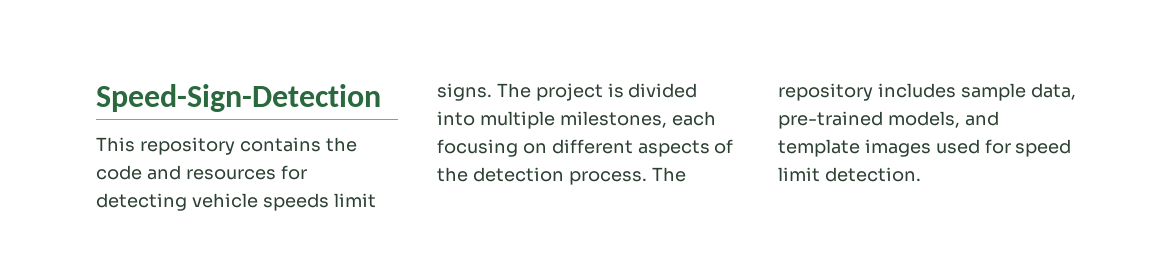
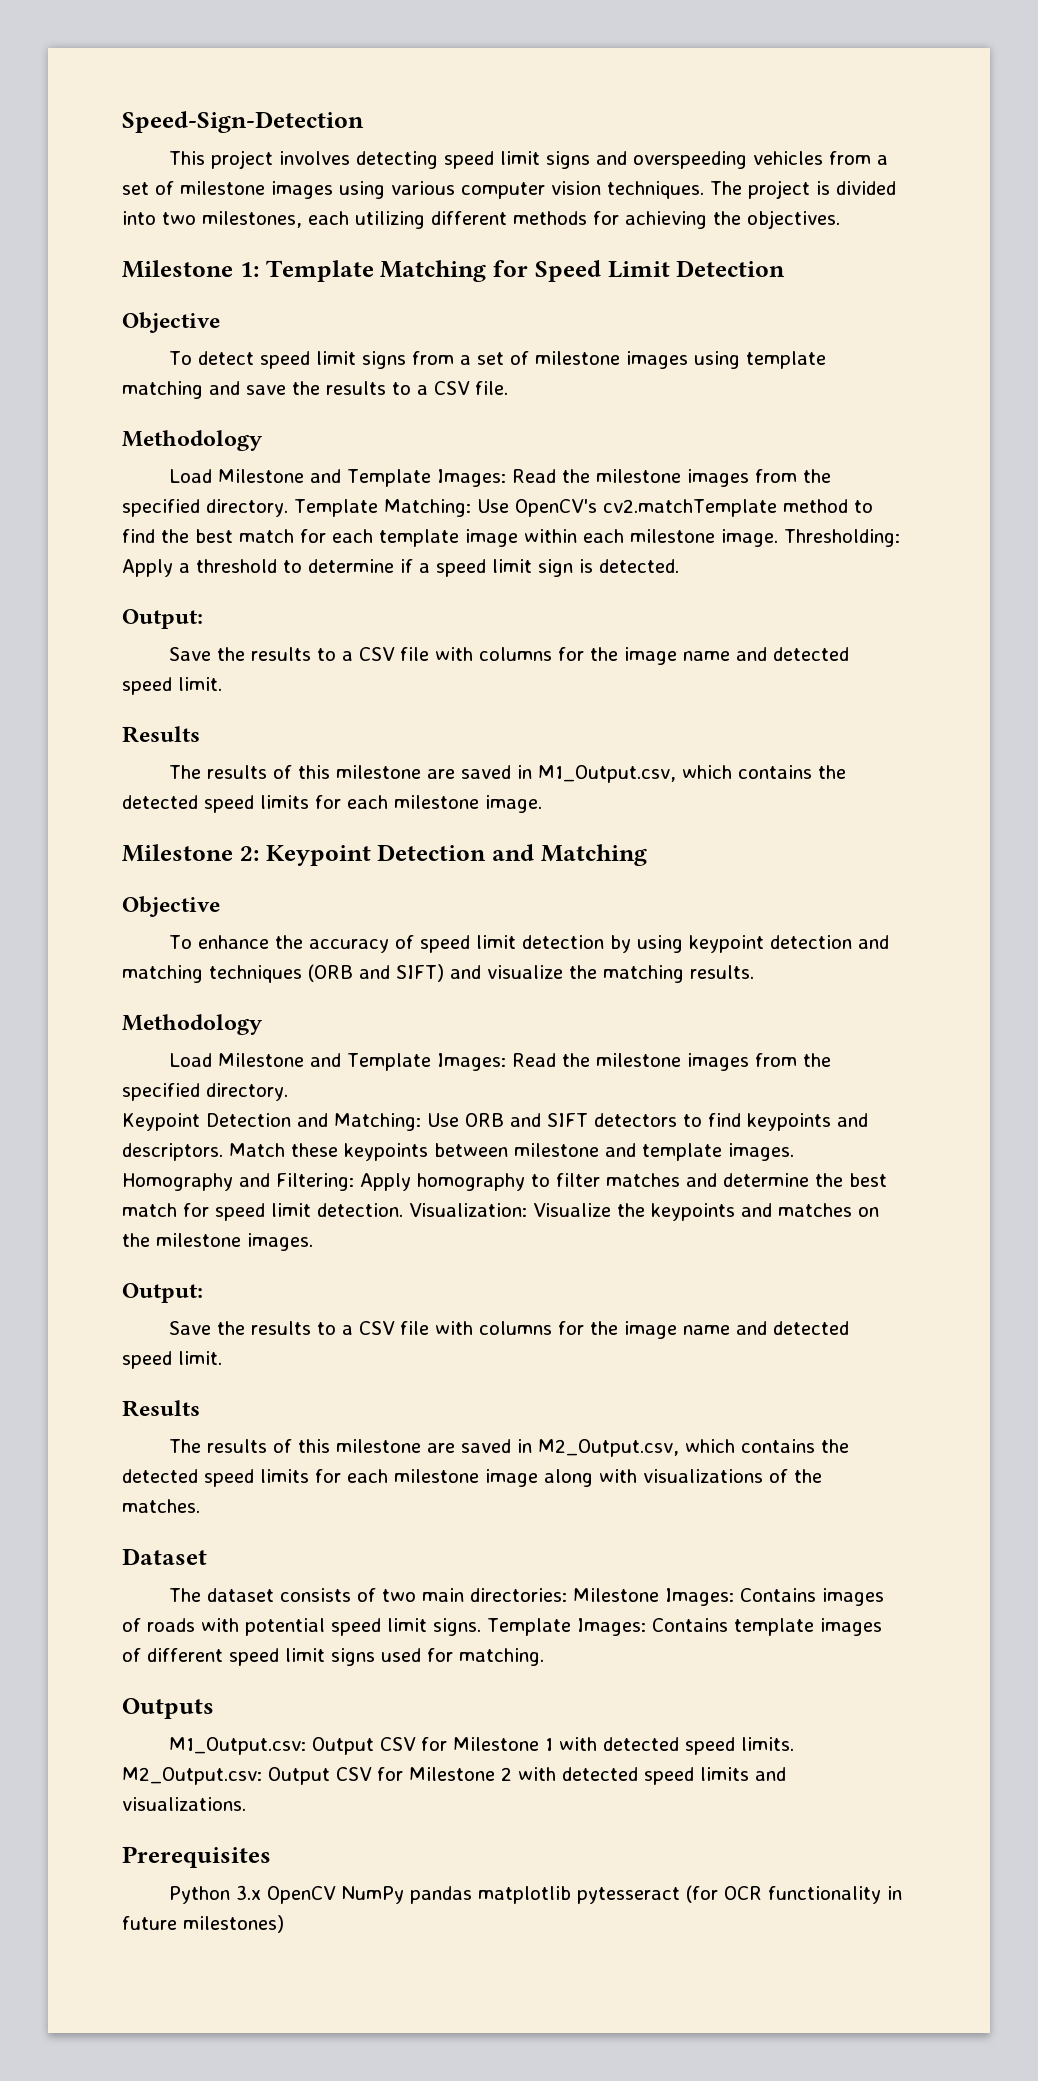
- This repository contains the code and resources for detecting vehicle speeds limit signs.
+ This project involves detecting speed limit signs and overspeeding vehicles from a set of milestone images using various computer vision techniques.
- The project is divided into multiple milestones, each focusing on different aspects of the detection process. The repository includes sample data, pre-trained models, and template images used for speed limit detection.
+ The project is divided into two milestones, each utilizing different methods for achieving the objectives.
+ Milestone 1: Template Matching for Speed Limit Detection
+ Objective
+ To detect speed limit signs from a set of milestone images using template matching and save the results to a CSV file.
+ Methodology
+ Load Milestone and Template Images: Read the milestone images from the specified directory. Template Matching: Use OpenCV's cv2.matchTemplate method to find the best match for each template image within each milestone image. Thresholding: Apply a threshold to determine if a speed limit sign is detected.
+ Output:
+ Save the results to a CSV file with columns for the image name and detected speed limit.
+ Results
+ The results of this milestone are saved in M1_Output.csv, which contains the detected speed limits for each milestone image.
+ Milestone 2: Keypoint Detection and Matching
+ Objective
+ To enhance the accuracy of speed limit detection by using keypoint detection and matching techniques (ORB and SIFT) and visualize the matching results.
+ Methodology
+ Load Milestone and Template Images: Read the milestone images from the specified directory.
+ Keypoint Detection and Matching: Use ORB and SIFT detectors to find keypoints and descriptors. Match these keypoints between milestone and template images. Homography and Filtering: Apply homography to filter matches and determine the best match for speed limit detection. Visualization: Visualize the keypoints and matches on the milestone images.
+ Output:
+ Save the results to a CSV file with columns for the image name and detected speed limit.
+ Results
+ The results of this milestone are saved in M2_Output.csv, which contains the detected speed limits for each milestone image along with visualizations of the matches.
+ Dataset
+ The dataset consists of two main directories: Milestone Images: Contains images of roads with potential speed limit signs. Template Images: Contains template images of different speed limit signs used for matching.
+ Outputs
+ M1_Output.csv: Output CSV for Milestone 1 with detected speed limits. M2_Output.csv: Output CSV for Milestone 2 with detected speed limits and visualizations.
+ Prerequisites
+ Python 3.x OpenCV NumPy pandas matplotlib pytesseract (for OCR functionality in future milestones)

